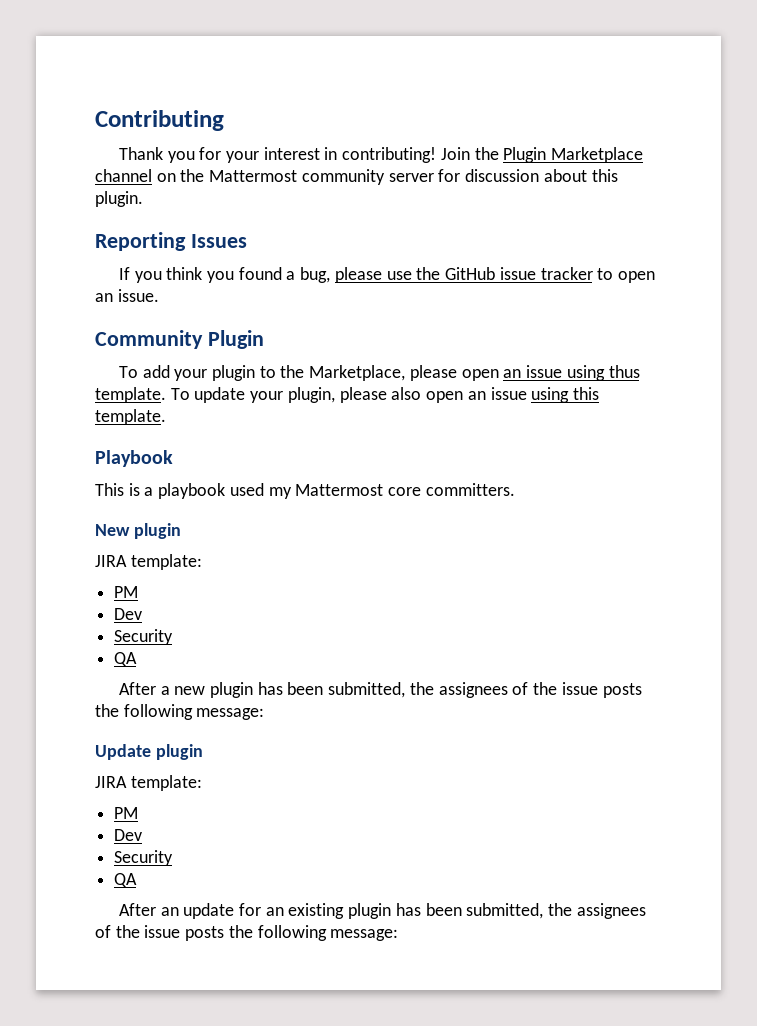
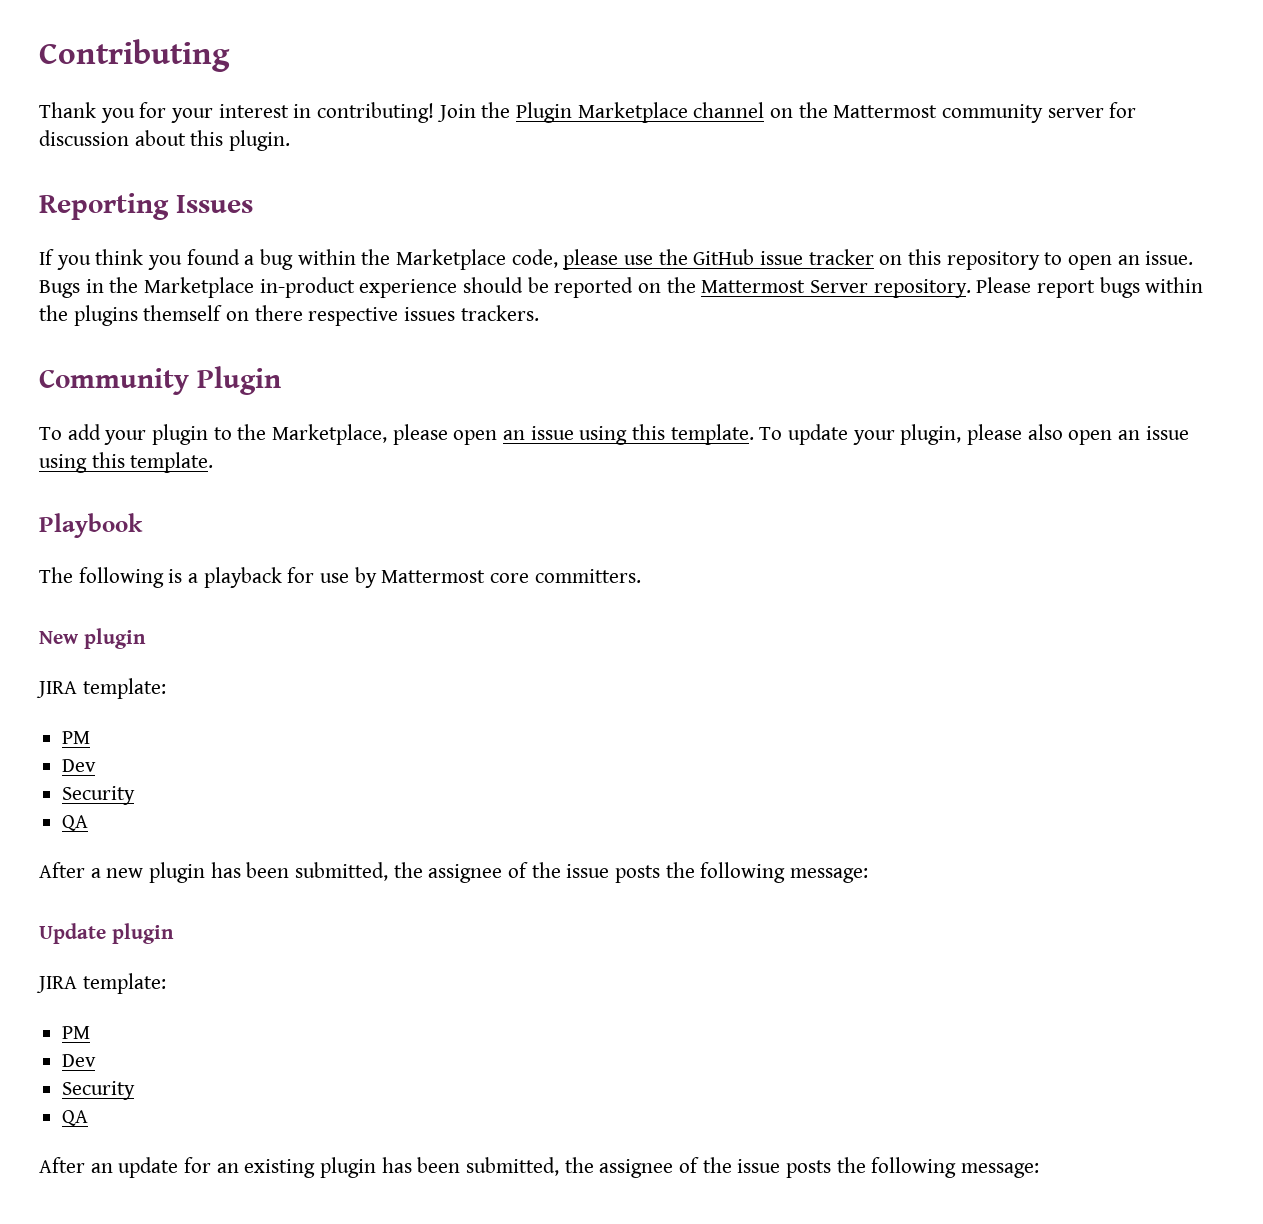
- If you think you found a bug, please use the GitHub issue tracker to open an issue.
+ If you think you found a bug within the Marketplace code, please use the GitHub issue tracker on this repository to open an issue. Bugs in the Marketplace in-product experience should be reported on the Mattermost Server repository. Please report bugs within the plugins themself on there respective issues trackers.
- To add your plugin to the Marketplace, please open an issue using thus template.
+ To add your plugin to the Marketplace, please open an issue using this template.
- This is a playbook used my Mattermost core committers.
+ The following is a playback for use by Mattermost core committers.
- After a new plugin has been submitted, the assignees of the issue posts the following message:
+ After a new plugin has been submitted, the assignee of the issue posts the following message:
- After an update for an existing plugin has been submitted, the assignees of the issue posts the following message:
+ After an update for an existing plugin has been submitted, the assignee of the issue posts the following message:

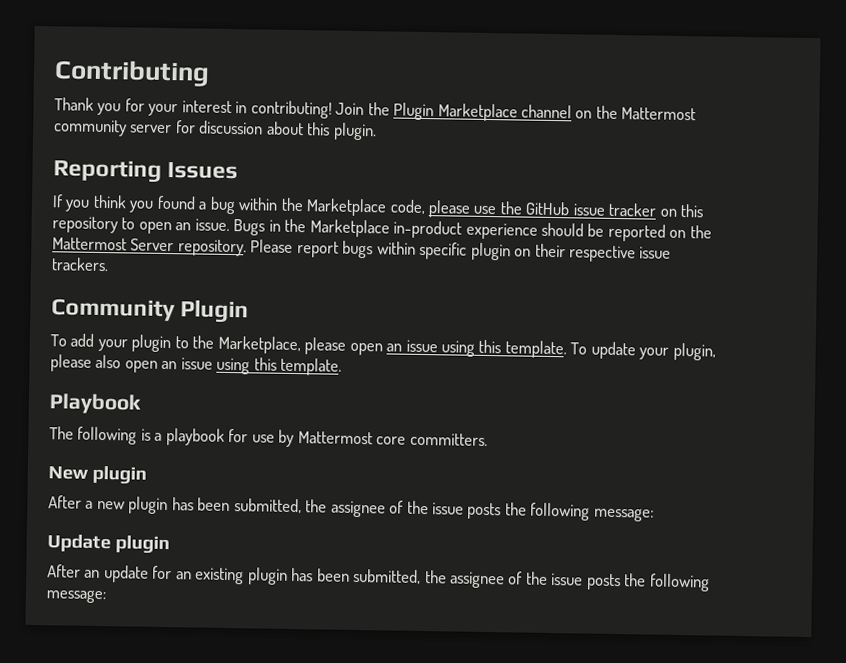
- Please report bugs within the plugins themself on there respective issues trackers.
+ Please report bugs within specific plugin on their respective issue trackers.
- The following is a playback for use by Mattermost core committers.
+ The following is a playbook for use by Mattermost core committers.
  New plugin
- JIRA template:
- PM
- Dev
- Security
- QA
  Update plugin
- JIRA template:
- PM
- Dev
- Security
- QA

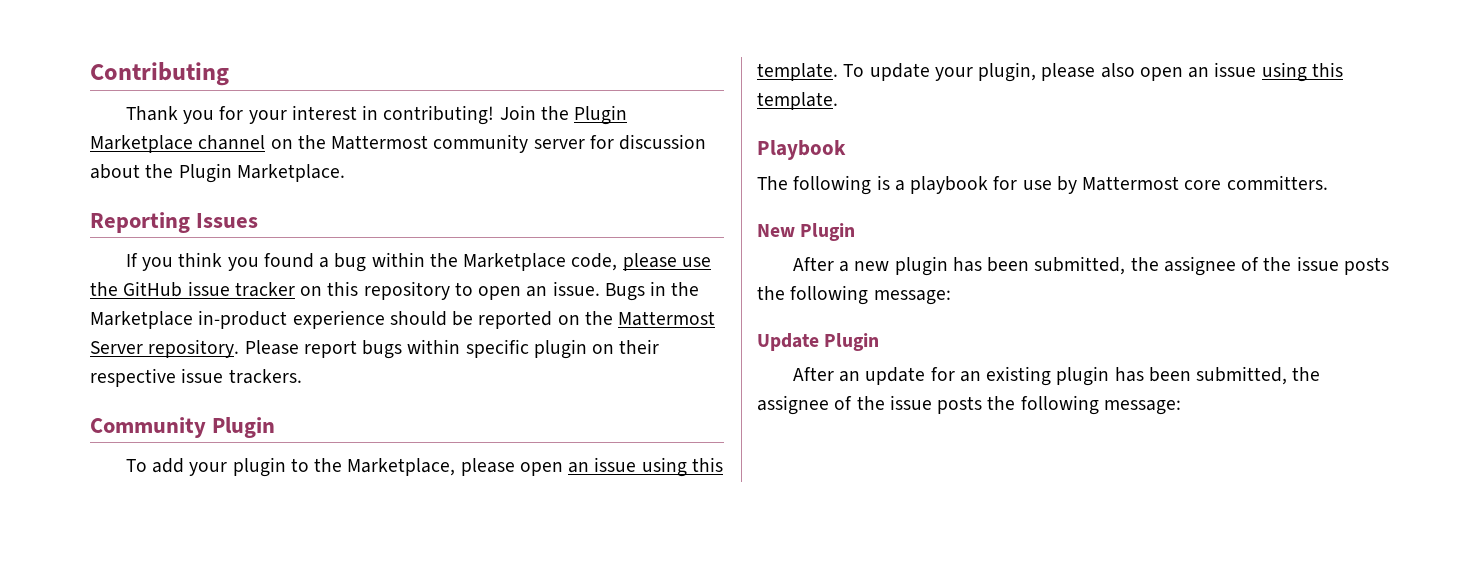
- Join the Plugin Marketplace channel on the Mattermost community server for discussion about this plugin.
+ Join the Plugin Marketplace channel on the Mattermost community server for discussion about the Plugin Marketplace.
- New plugin
+ New Plugin
- Update plugin
+ Update Plugin

